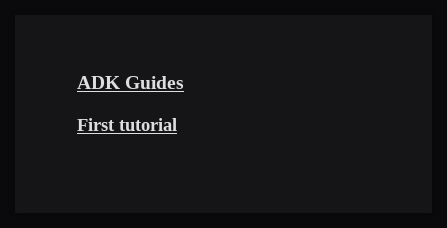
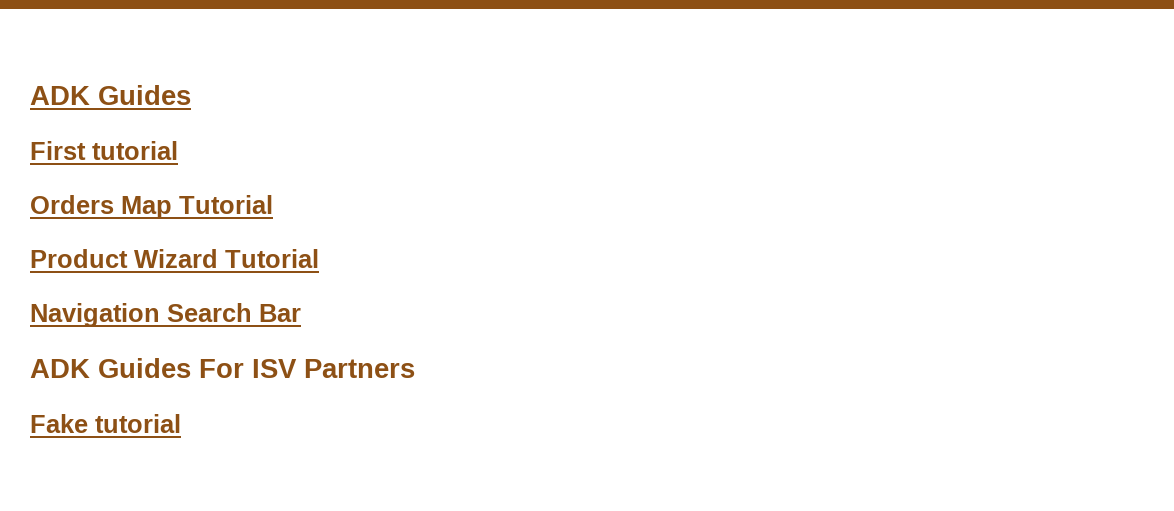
+ Orders Map Tutorial
+ Product Wizard Tutorial
+ Navigation Search Bar
+ ADK Guides For ISV Partners
+ Fake tutorial

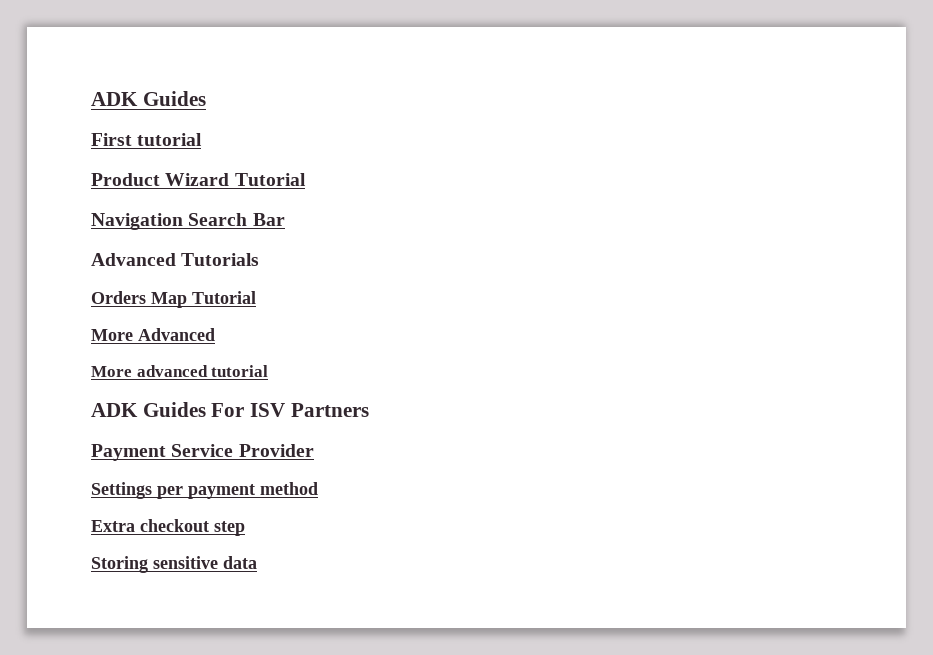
- Orders Map Tutorial
+ Advanced Tutorials
+ Orders Map Tutorial
+ More Advanced
+ More advanced tutorial
- Fake tutorial
+ Payment Service Provider
+ Settings per payment method
+ Extra checkout step
+ Storing sensitive data

